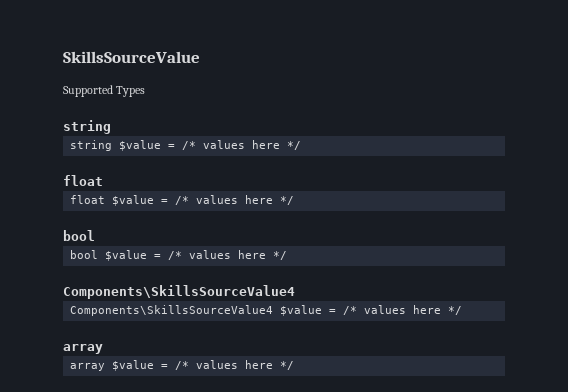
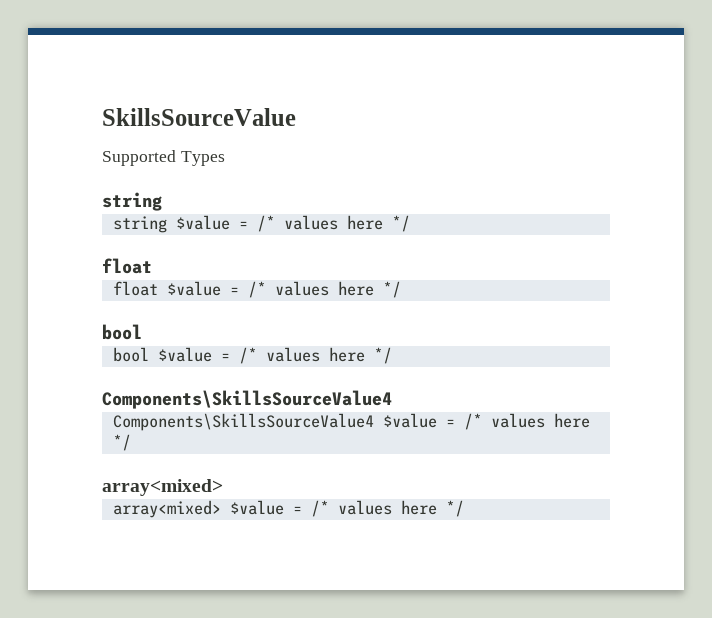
  Components\SkillsSourceValue4 $value = /* values here */
- array
- array $value = /* values here */
+ array<mixed>
+ array<mixed> $value = /* values here */

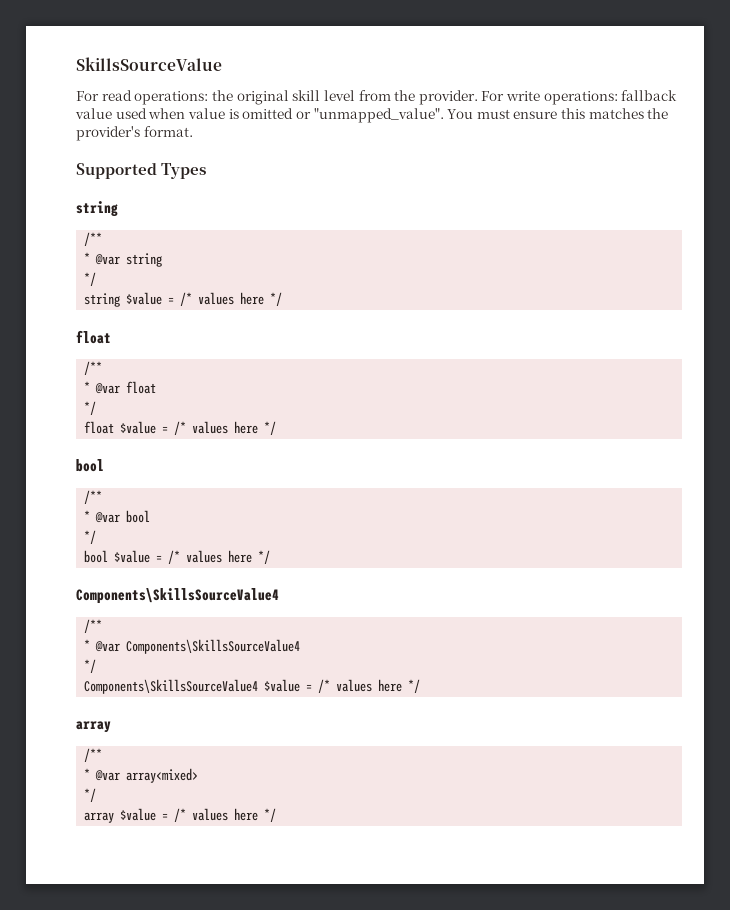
+ For read operations: the original skill level from the provider. For write operations: fallback value used when value is omitted or "unmapped_value". You must ensure this matches the provider's format.
  Supported Types
  string
+ /**
+ * @var string
+ */
  string $value = /* values here */
  float
+ /**
+ * @var float
+ */
  float $value = /* values here */
  bool
+ /**
+ * @var bool
+ */
  bool $value = /* values here */
  Components\SkillsSourceValue4
+ /**
+ * @var Components\SkillsSourceValue4
+ */
  Components\SkillsSourceValue4 $value = /* values here */
- array<mixed>
- array<mixed> $value = /* values here */
+ array
+ /**
+ * @var array<mixed>
+ */
+ array $value = /* values here */

